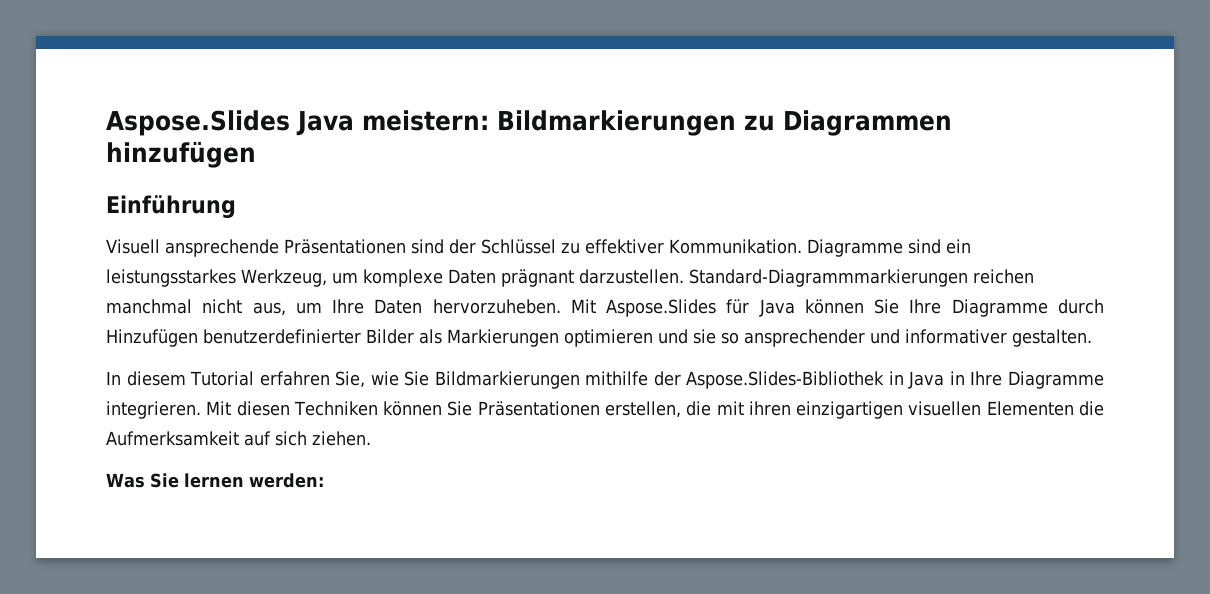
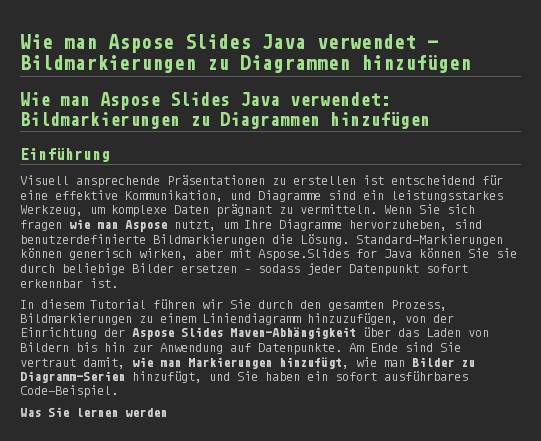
- Aspose.Slides Java meistern: Bildmarkierungen zu Diagrammen hinzufügen
+ Wie man Aspose Slides Java verwendet - Bildmarkierungen zu Diagrammen hinzufügen
+ Wie man Aspose Slides Java verwendet: Bildmarkierungen zu Diagrammen hinzufügen
- Visuell ansprechende Präsentationen sind der Schlüssel zu effektiver Kommunikation. Diagramme sind ein leistungsstarkes Werkzeug, um komplexe Daten prägnant darzustellen. Standard-Diagrammmarkierungen reichen manchmal nicht aus, um Ihre Daten hervorzuheben. Mit Aspose.Slides für Java können Sie Ihre Diagramme durch Hinzufügen benutzerdefinierter Bilder als Markierungen optimieren und sie so ansprechender und informativer gestalten.
- In diesem Tutorial erfahren Sie, wie Sie Bildmarkierungen mithilfe der Aspose.Slides-Bibliothek in Java in Ihre Diagramme integrieren. Mit diesen Techniken können Sie Präsentationen erstellen, die mit ihren einzigartigen visuellen Elementen die Aufmerksamkeit auf sich ziehen.
+ Visuell ansprechende Präsentationen zu erstellen ist entscheidend für eine effektive Kommunikation, und Diagramme sind ein leistungsstarkes Werkzeug, um komplexe Daten prägnant zu vermitteln. Wenn Sie sich fragen wie man Aspose nutzt, um Ihre Diagramme hervorzuheben, sind benutzerdefinierte Bildmarkierungen die Lösung. Standard‑Markierungen können generisch wirken, aber mit Aspose.Slides for Java können Sie sie durch beliebige Bilder ersetzen – sodass jeder Datenpunkt sofort erkennbar ist.
+ In diesem Tutorial führen wir Sie durch den gesamten Prozess, Bildmarkierungen zu einem Liniendiagramm hinzuzufügen, von der Einrichtung der Aspose Slides Maven‑Abhängigkeit über das Laden von Bildern bis hin zur Anwendung auf Datenpunkte. Am Ende sind Sie vertraut damit, wie man Markierungen hinzufügt, wie man Bilder zu Diagramm‑Serien hinzufügt, und Sie haben ein sofort ausführbares Code‑Beispiel.
- Was Sie lernen werden:
+ Was Sie lernen werden

